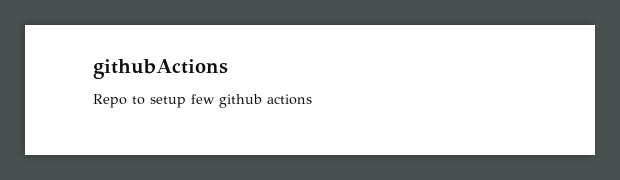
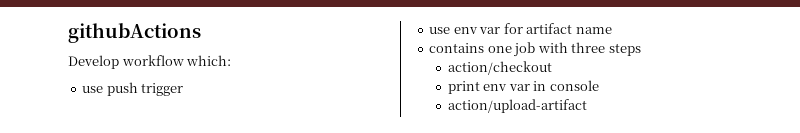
- Repo to setup few github actions
+ Develop workflow which:
+ use push trigger
+ use env var for artifact name
+ contains one job with three steps
+ action/checkout
+ print env var in console
+ action/upload-artifact

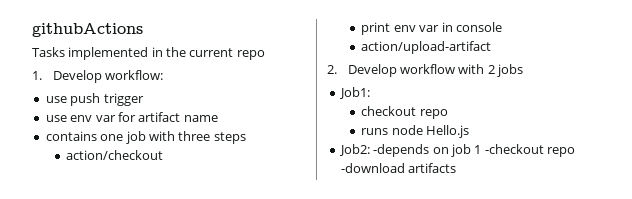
- Develop workflow which:
+ Tasks implemented in the current repo
+ 1. Develop workflow:
+ 2. Develop workflow with 2 jobs
+ Job1:
+ checkout repo
+ runs node Hello.js
+ Job2: -depends on job 1 -checkout repo -download artifacts

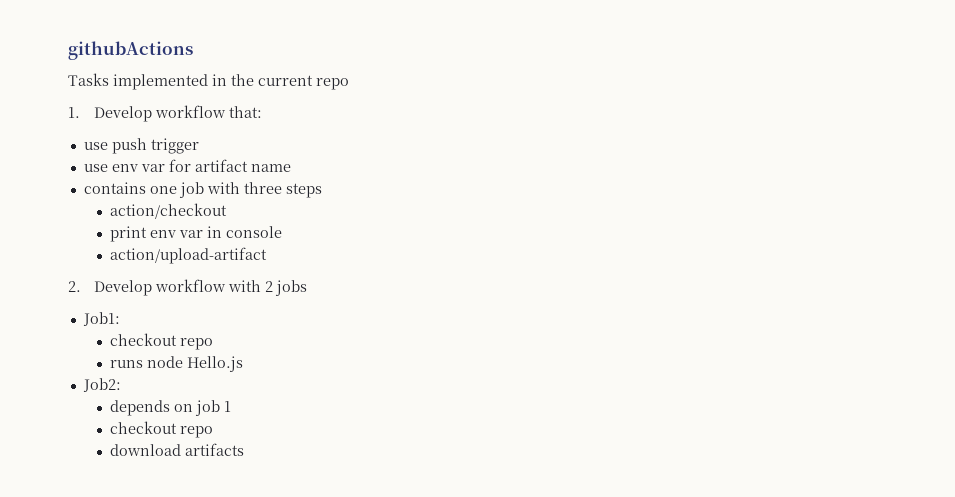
- 1. Develop workflow:
+ 1. Develop workflow that:
- Job2: -depends on job 1 -checkout repo -download artifacts
+ Job2:
+ depends on job 1
+ checkout repo
+ download artifacts

